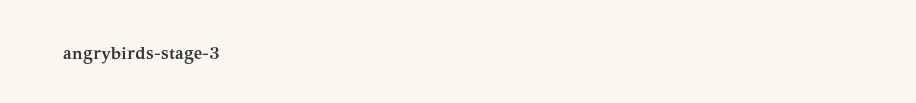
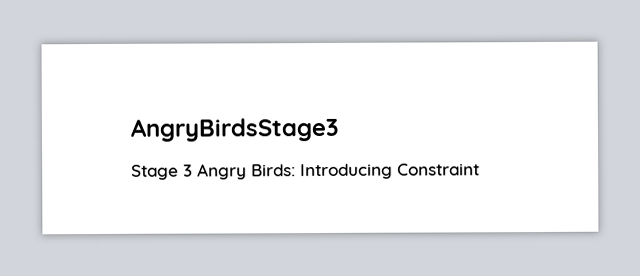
- angrybirds-stage-3
+ AngryBirdsStage3
+ Stage 3 Angry Birds: Introducing Constraint

